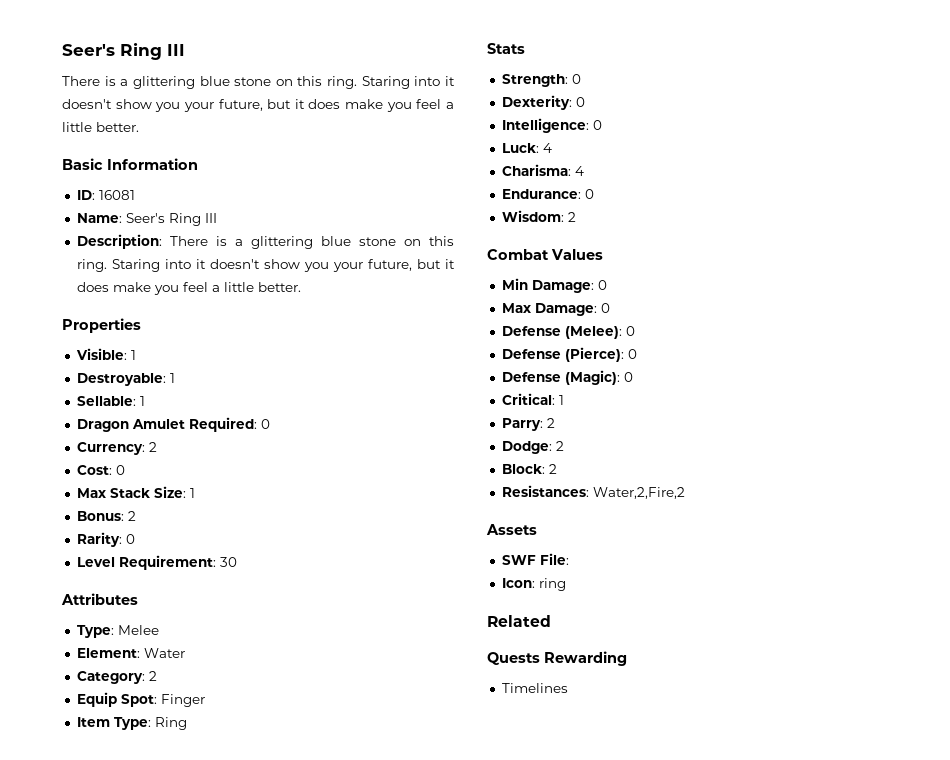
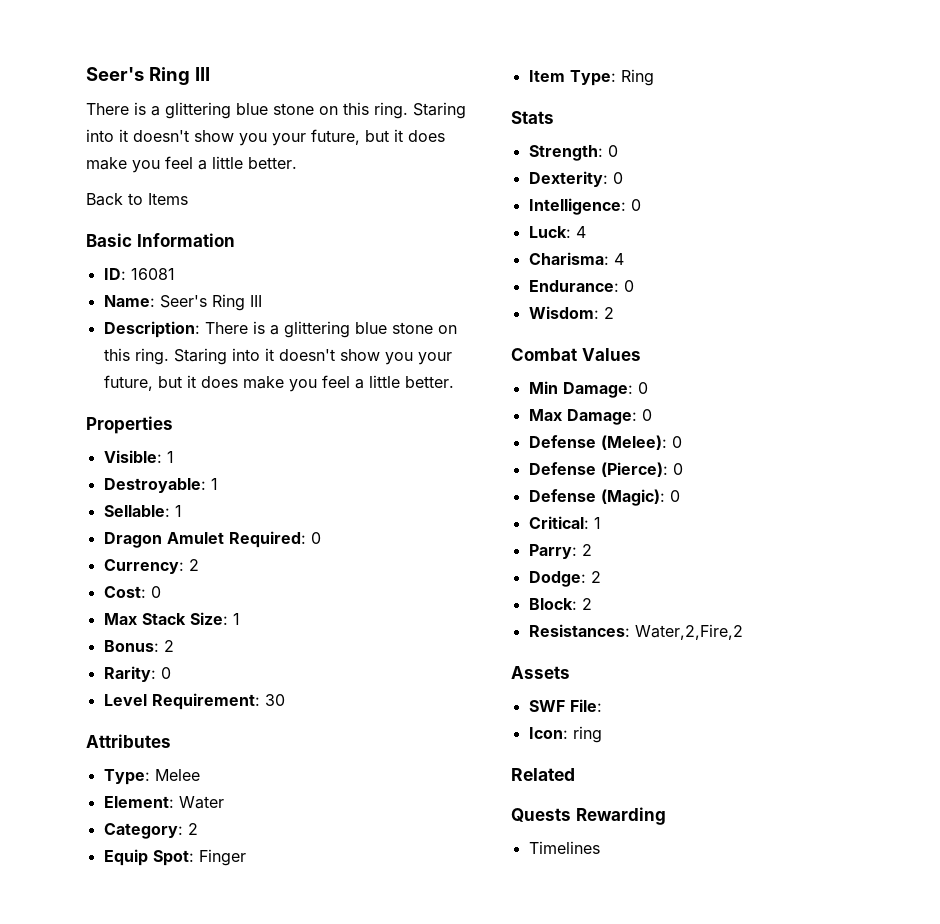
+ Back to Items

